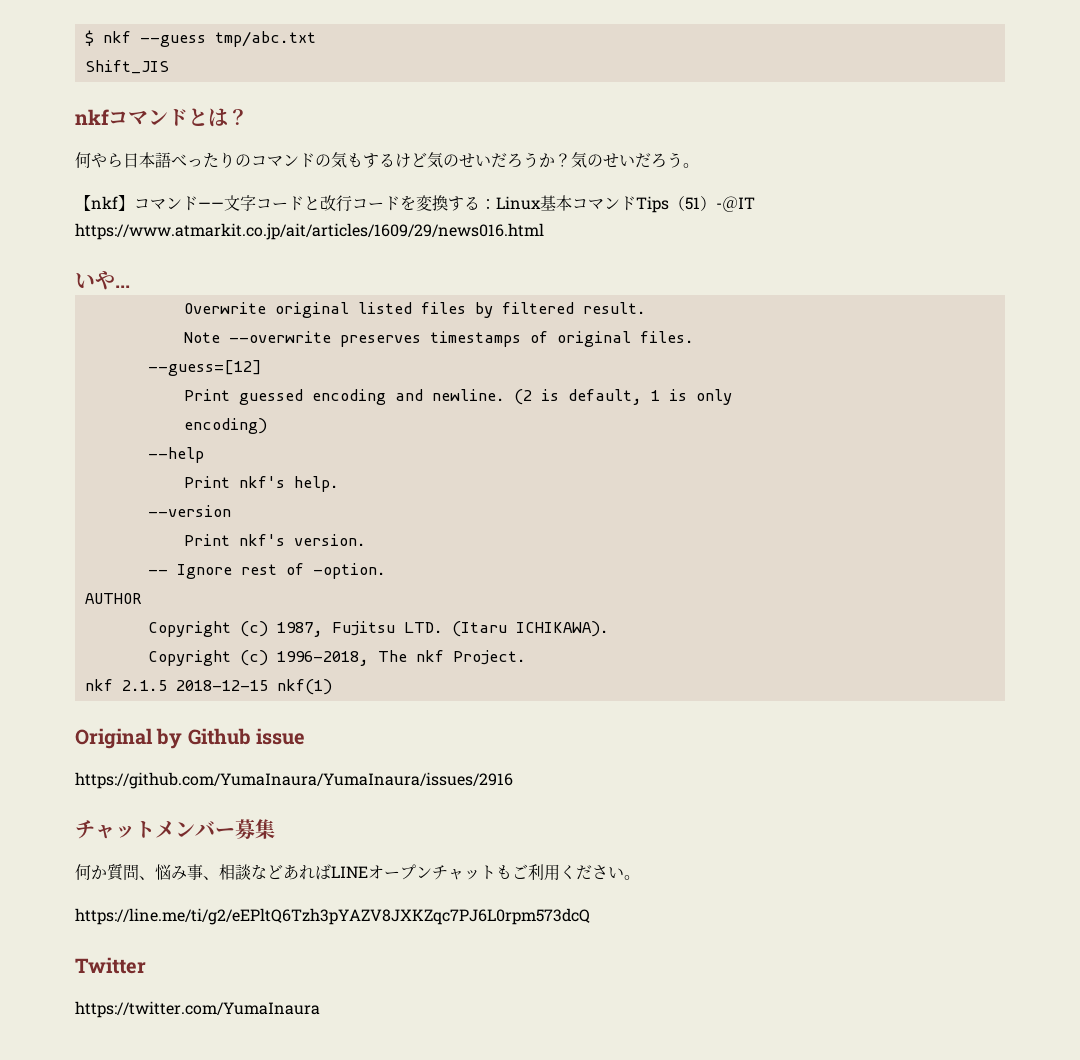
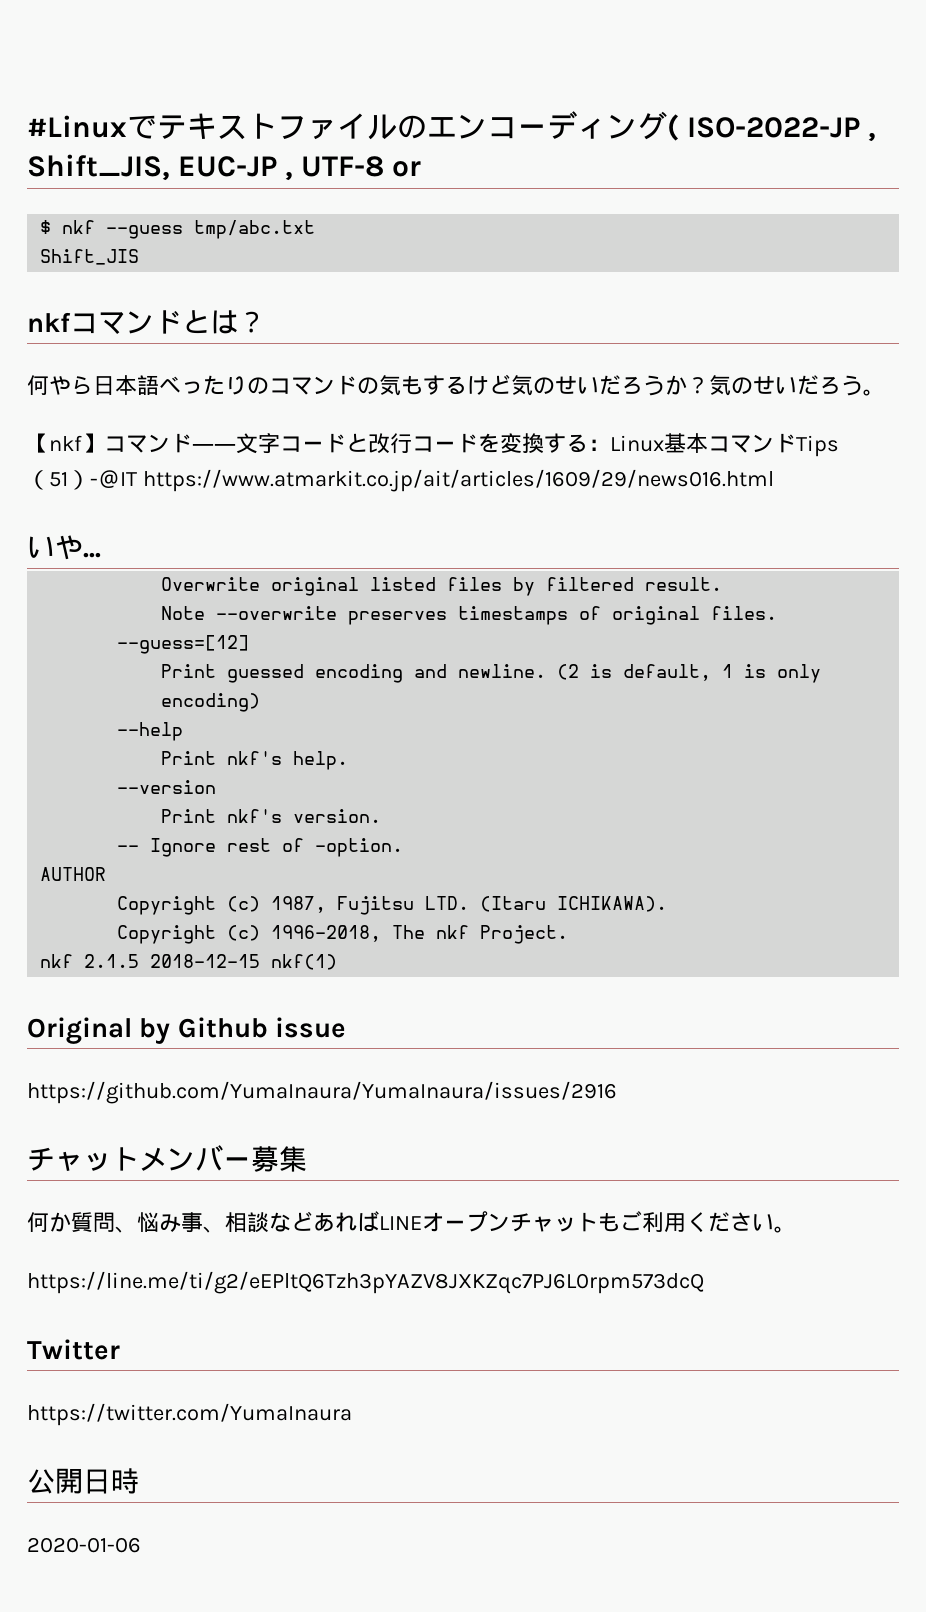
+ #Linuxでテキストファイルのエンコーディング( ISO-2022-JP , Shift_JIS, EUC-JP , UTF-8 or
+ 公開日時
+ 2020-01-06

